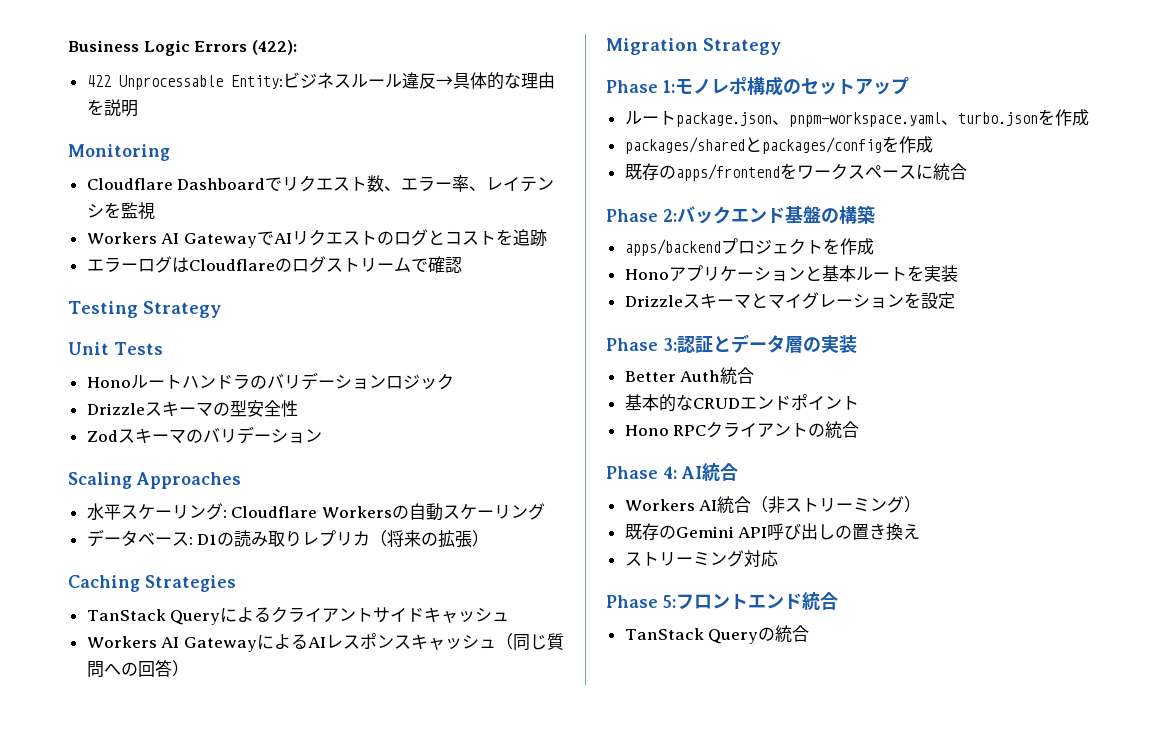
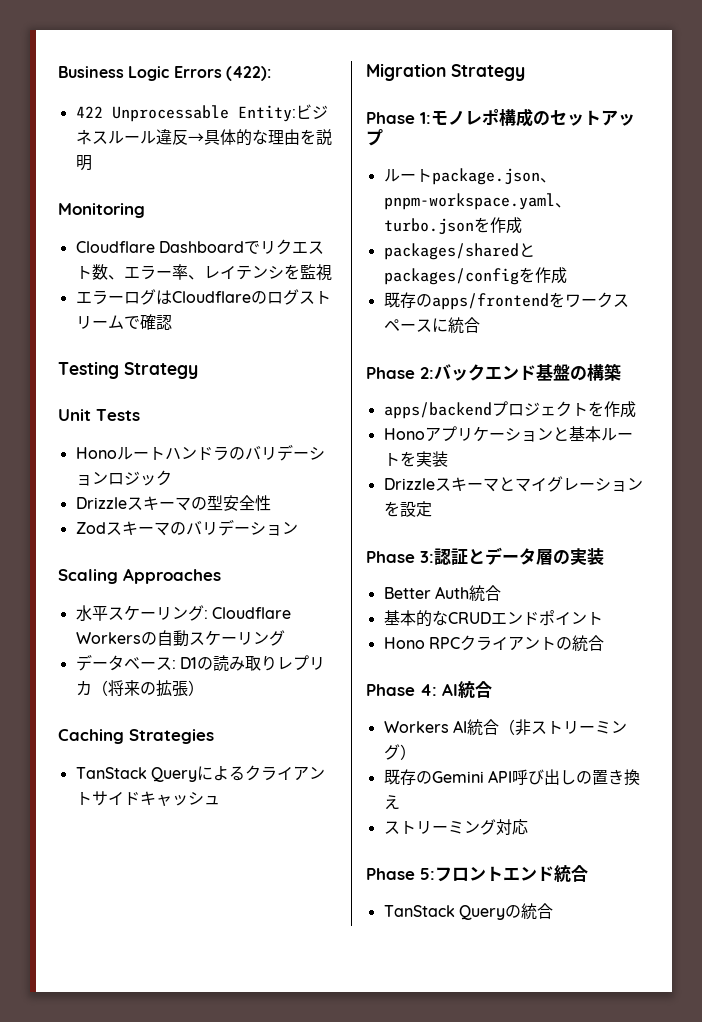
- Workers AI GatewayでAIリクエストのログとコストを追跡
- Workers AI GatewayによるAIレスポンスキャッシュ（同じ質問への回答）

